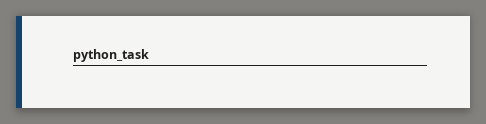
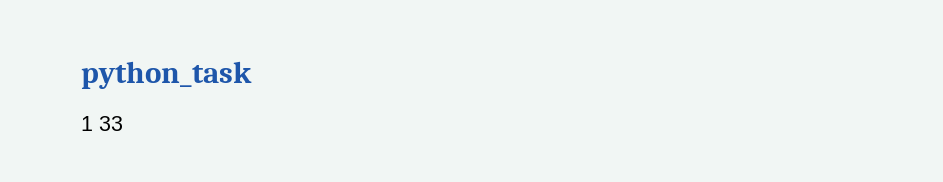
+ 1 33

